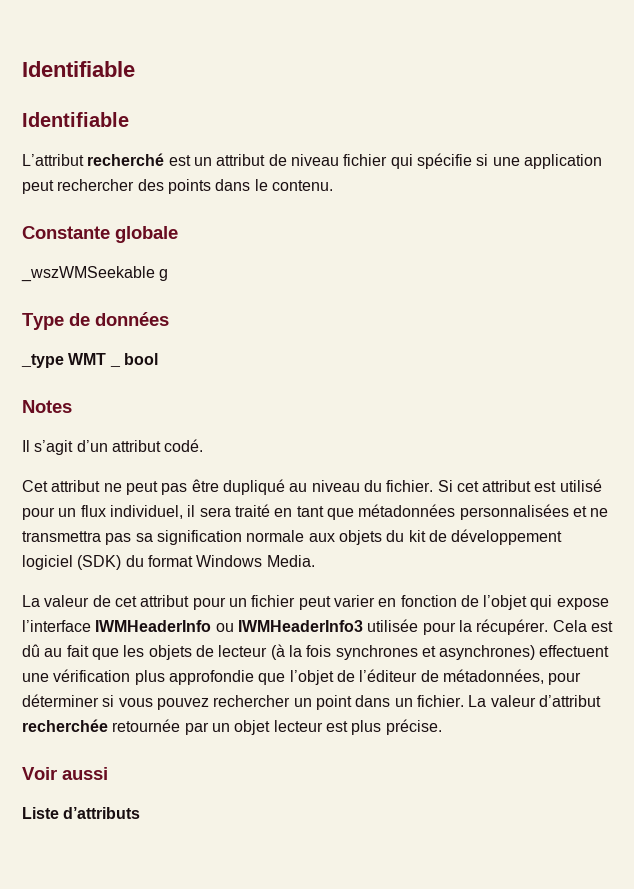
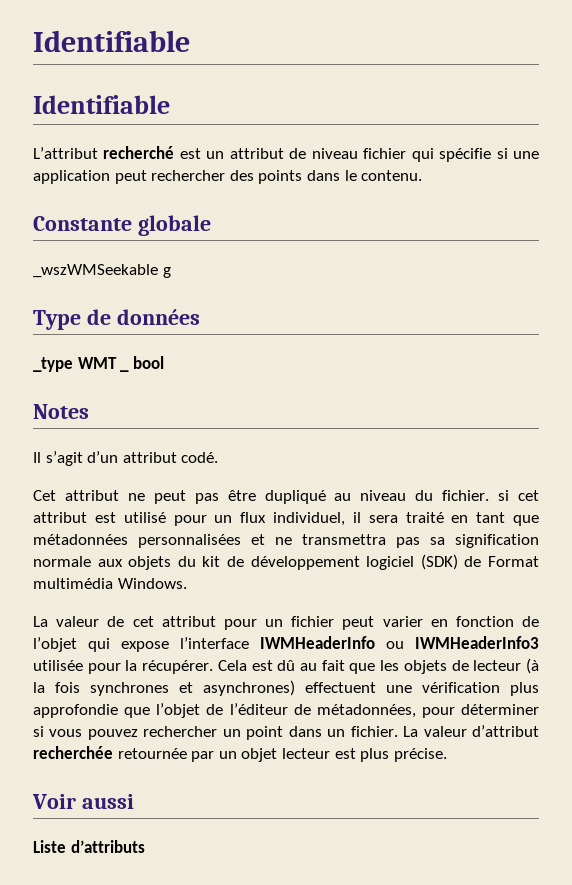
- Cet attribut ne peut pas être dupliqué au niveau du fichier. Si cet attribut est utilisé pour un flux individuel, il sera traité en tant que métadonnées personnalisées et ne transmettra pas sa signification normale aux objets du kit de développement logiciel (SDK) du format Windows Media.
+ Cet attribut ne peut pas être dupliqué au niveau du fichier. si cet attribut est utilisé pour un flux individuel, il sera traité en tant que métadonnées personnalisées et ne transmettra pas sa signification normale aux objets du kit de développement logiciel (SDK) de Format multimédia Windows.

